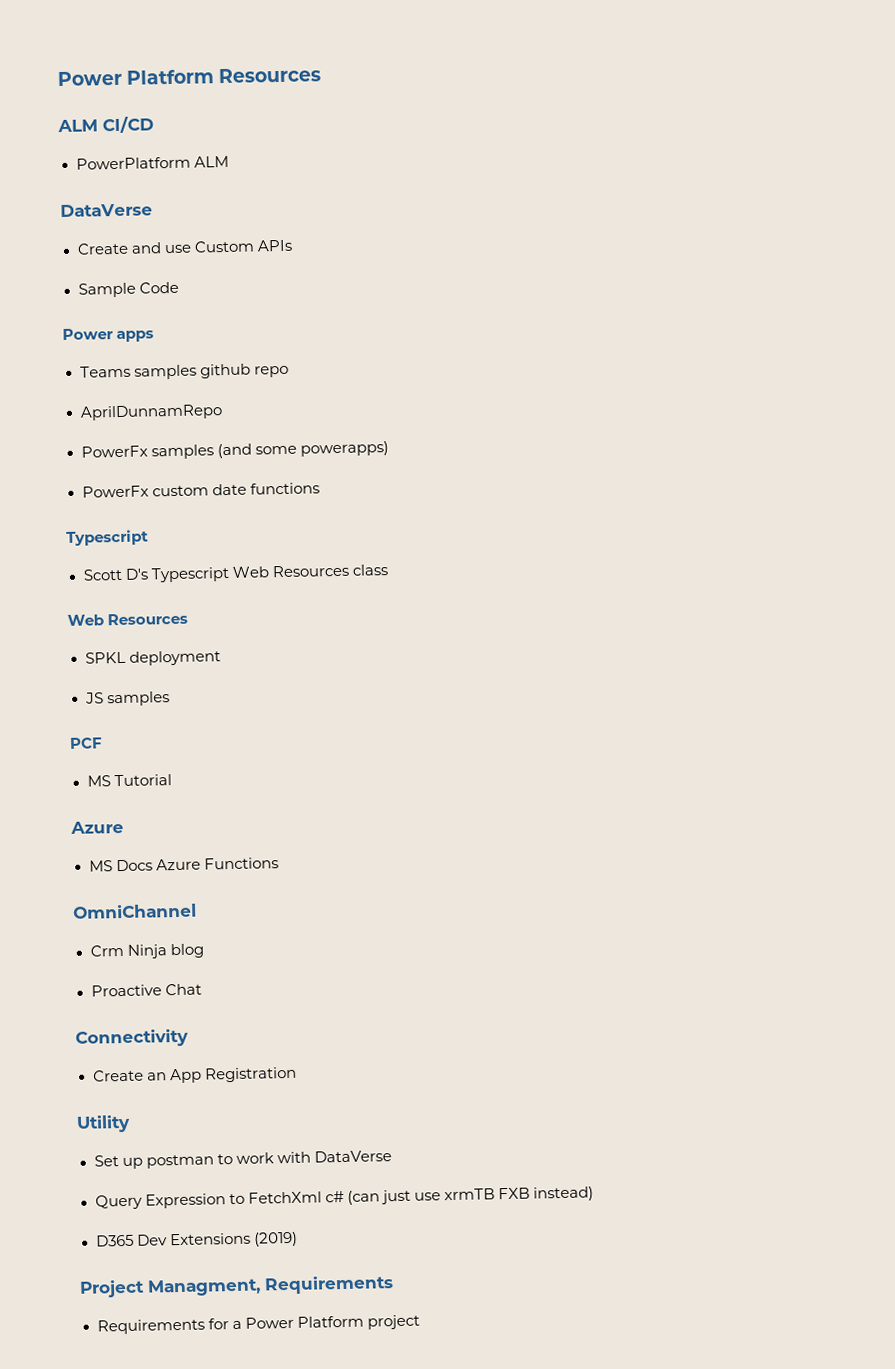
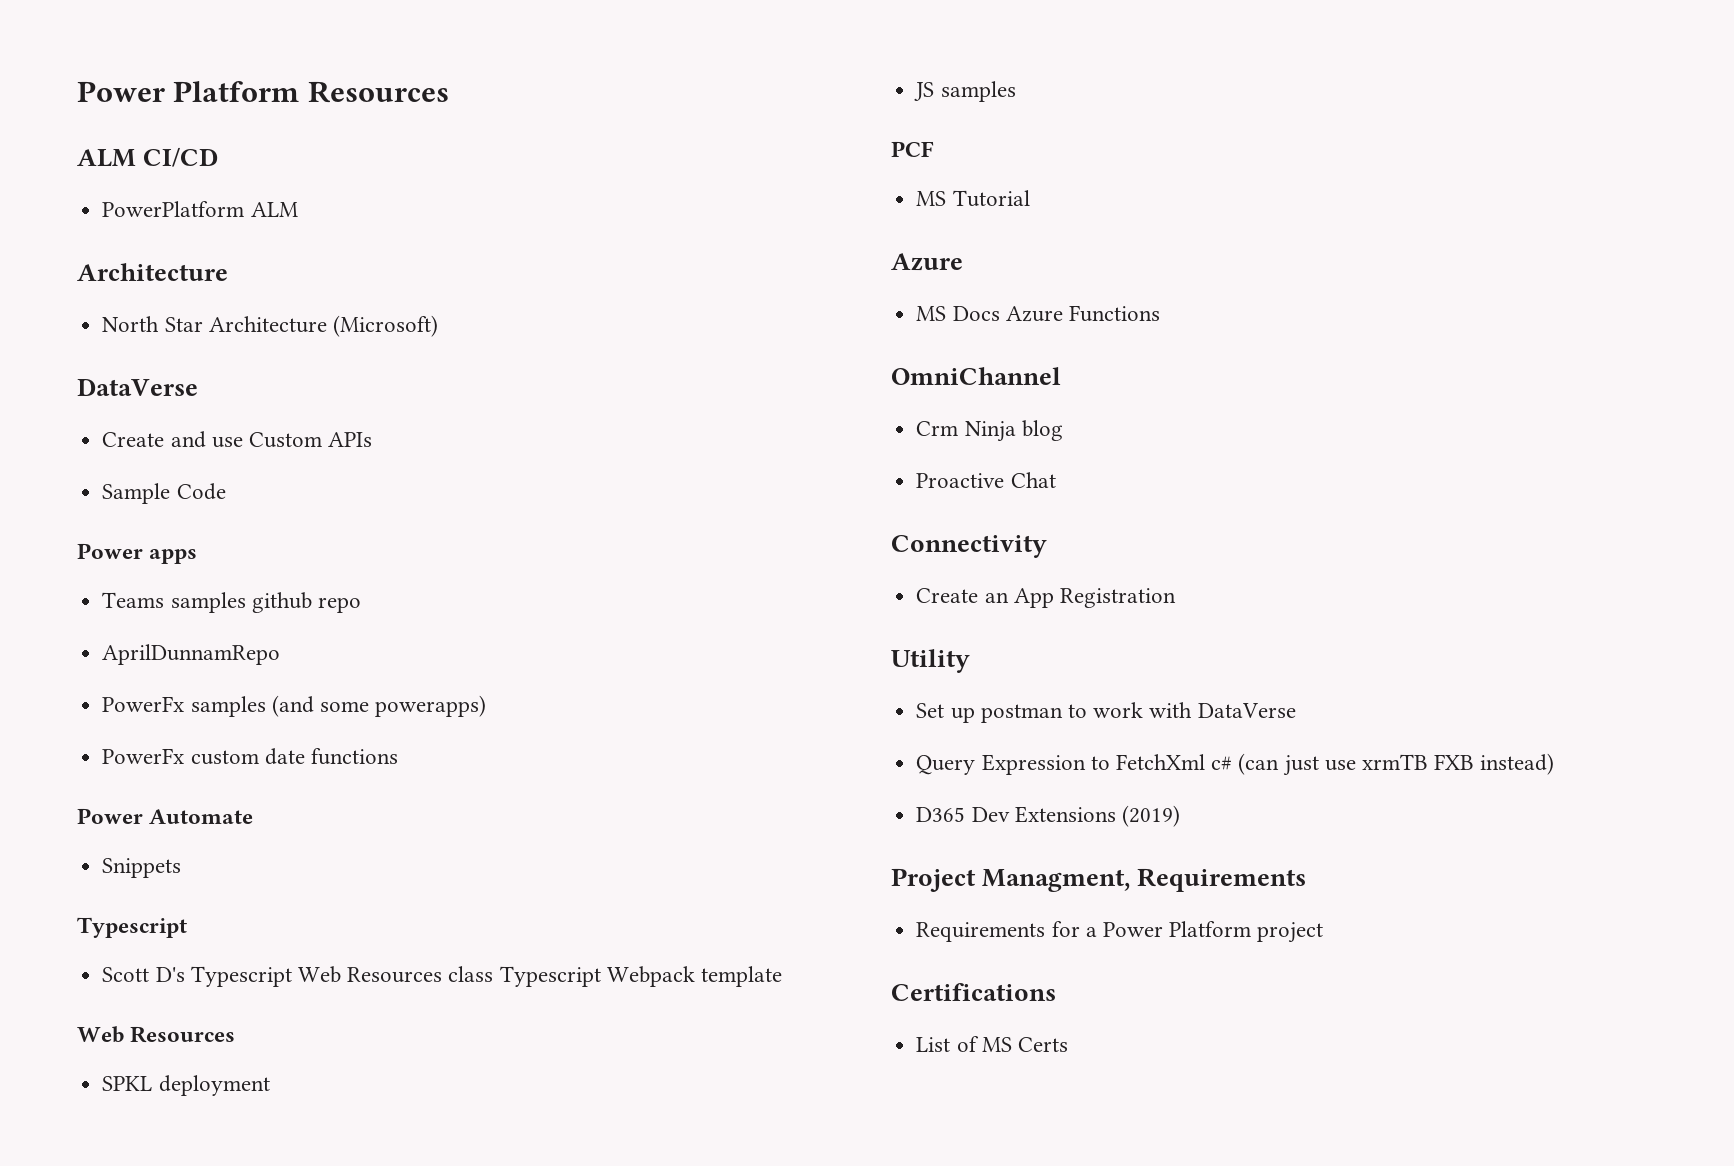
  PowerPlatform ALM
+ Architecture
+ North Star Architecture (Microsoft)
+ Power Automate
+ Snippets
- Scott D's Typescript Web Resources class
+ Scott D's Typescript Web Resources class Typescript Webpack template
+ Certifications
+ List of MS Certs

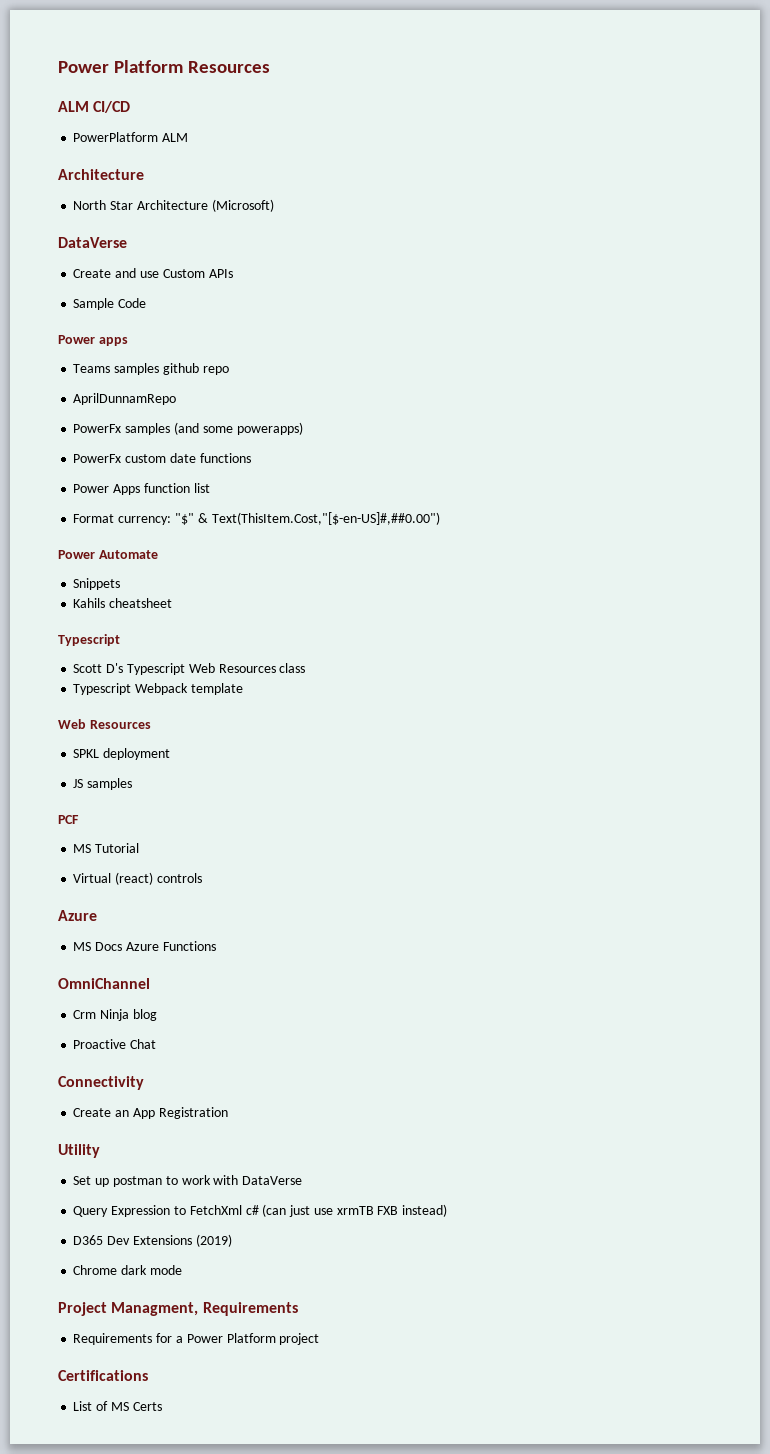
+ Power Apps function list
+ Format currency: "$" & Text(ThisItem.Cost,"[$-en-US]#,##0.00")
+ Kahils cheatsheet
- Scott D's Typescript Web Resources class Typescript Webpack template
+ Scott D's Typescript Web Resources class
+ Typescript Webpack template
+ Virtual (react) controls
+ Chrome dark mode

